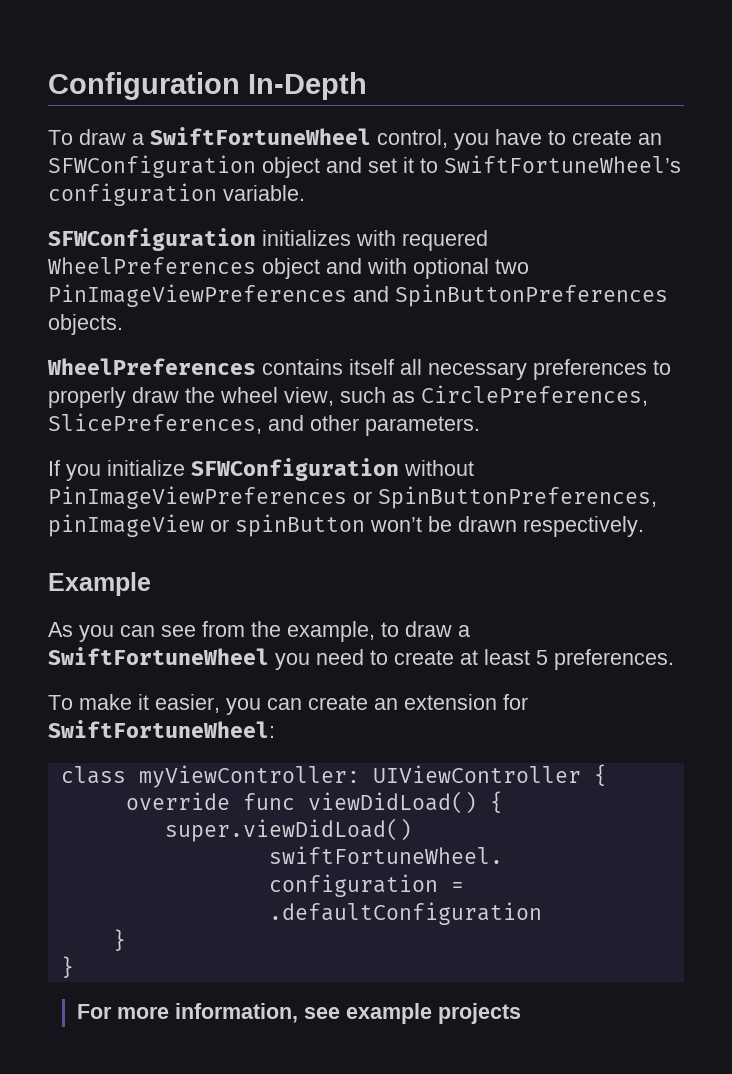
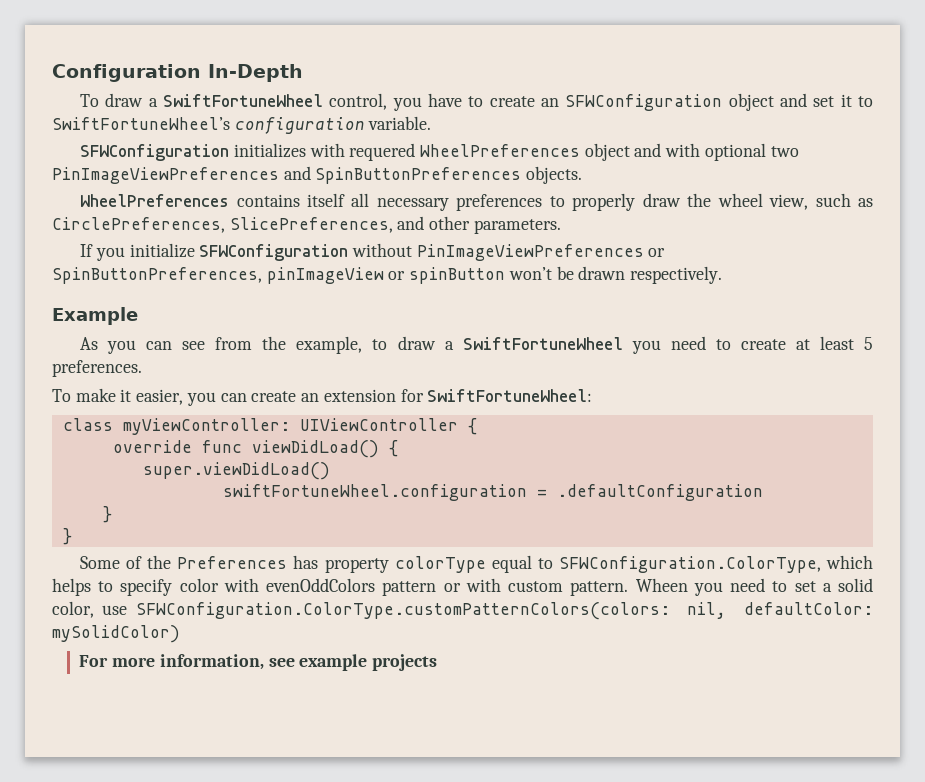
+ Some of the Preferences has property colorType equal to SFWConfiguration.ColorType, which helps to specify color with evenOddColors pattern or with custom pattern. Wheen you need to set a solid color, use SFWConfiguration.ColorType.customPatternColors(colors: nil, defaultColor: mySolidColor)

